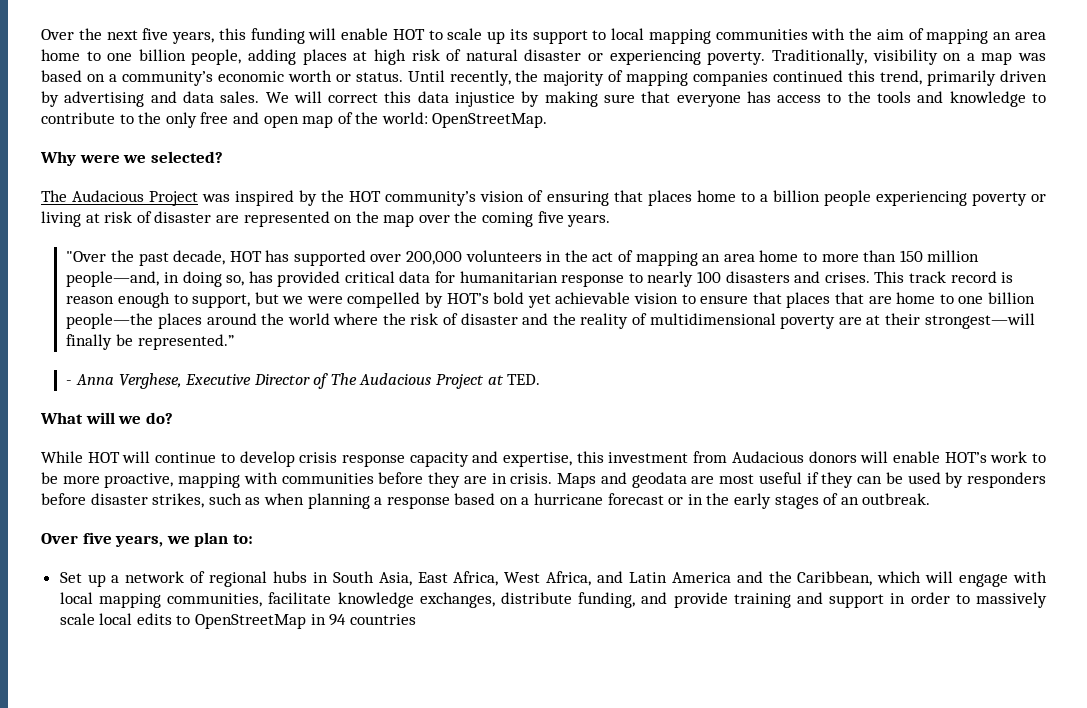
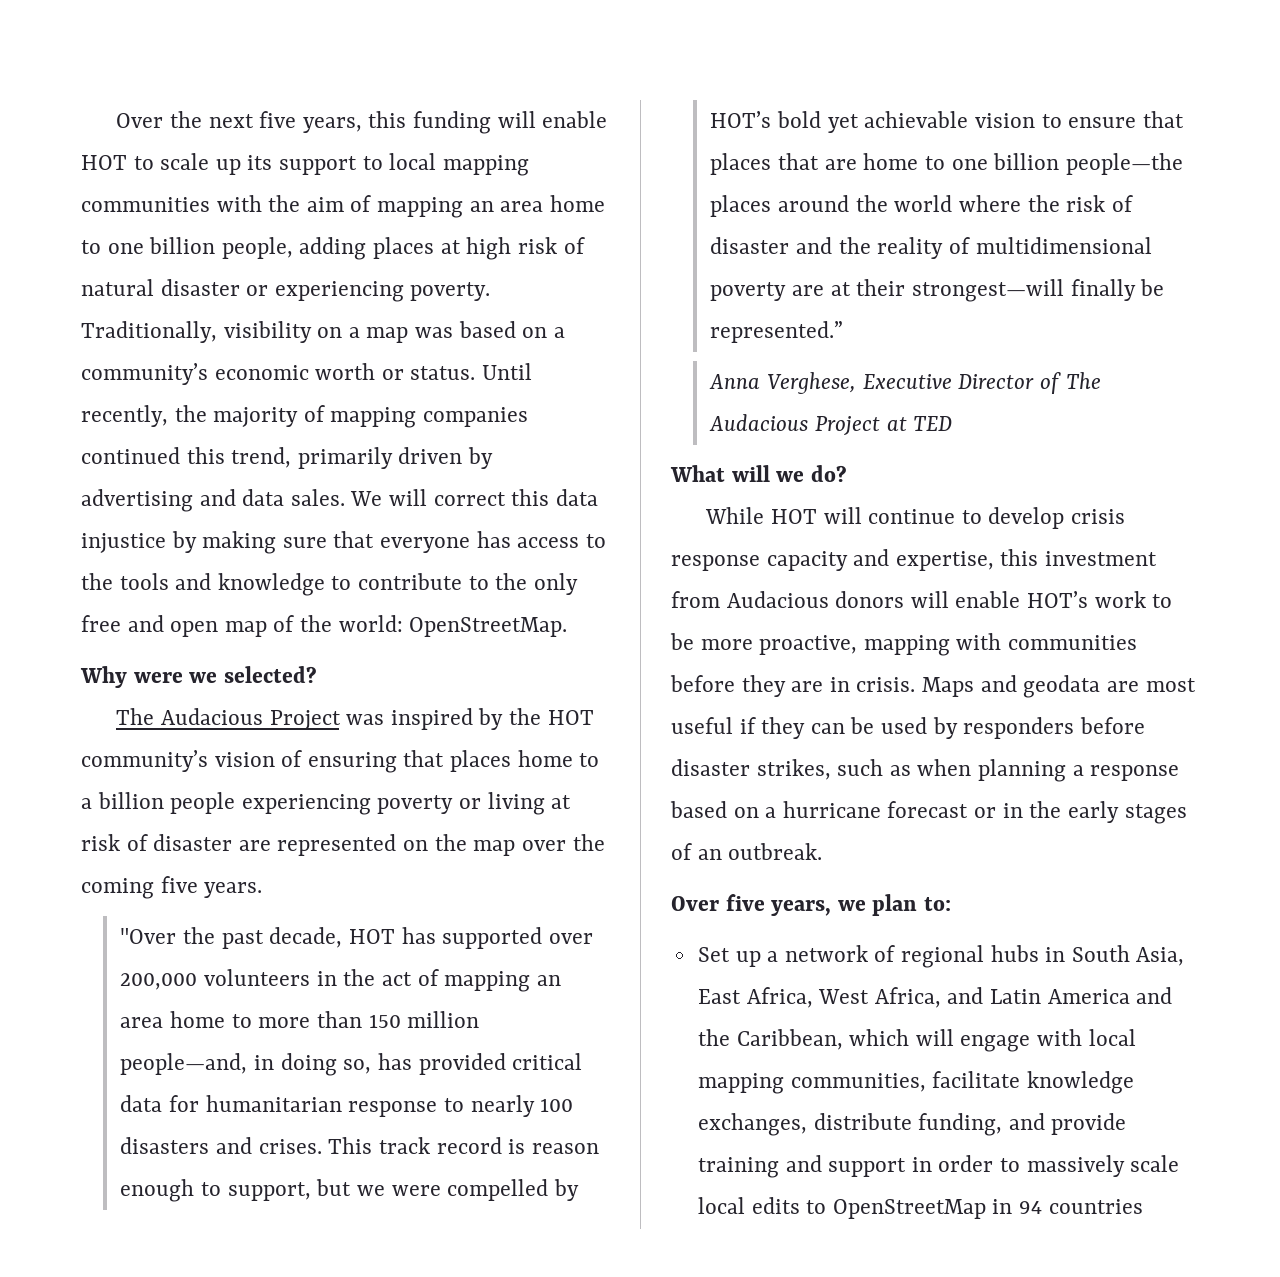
- - Anna Verghese, Executive Director of The Audacious Project at TED.
+ Anna Verghese, Executive Director of The Audacious Project at TED

